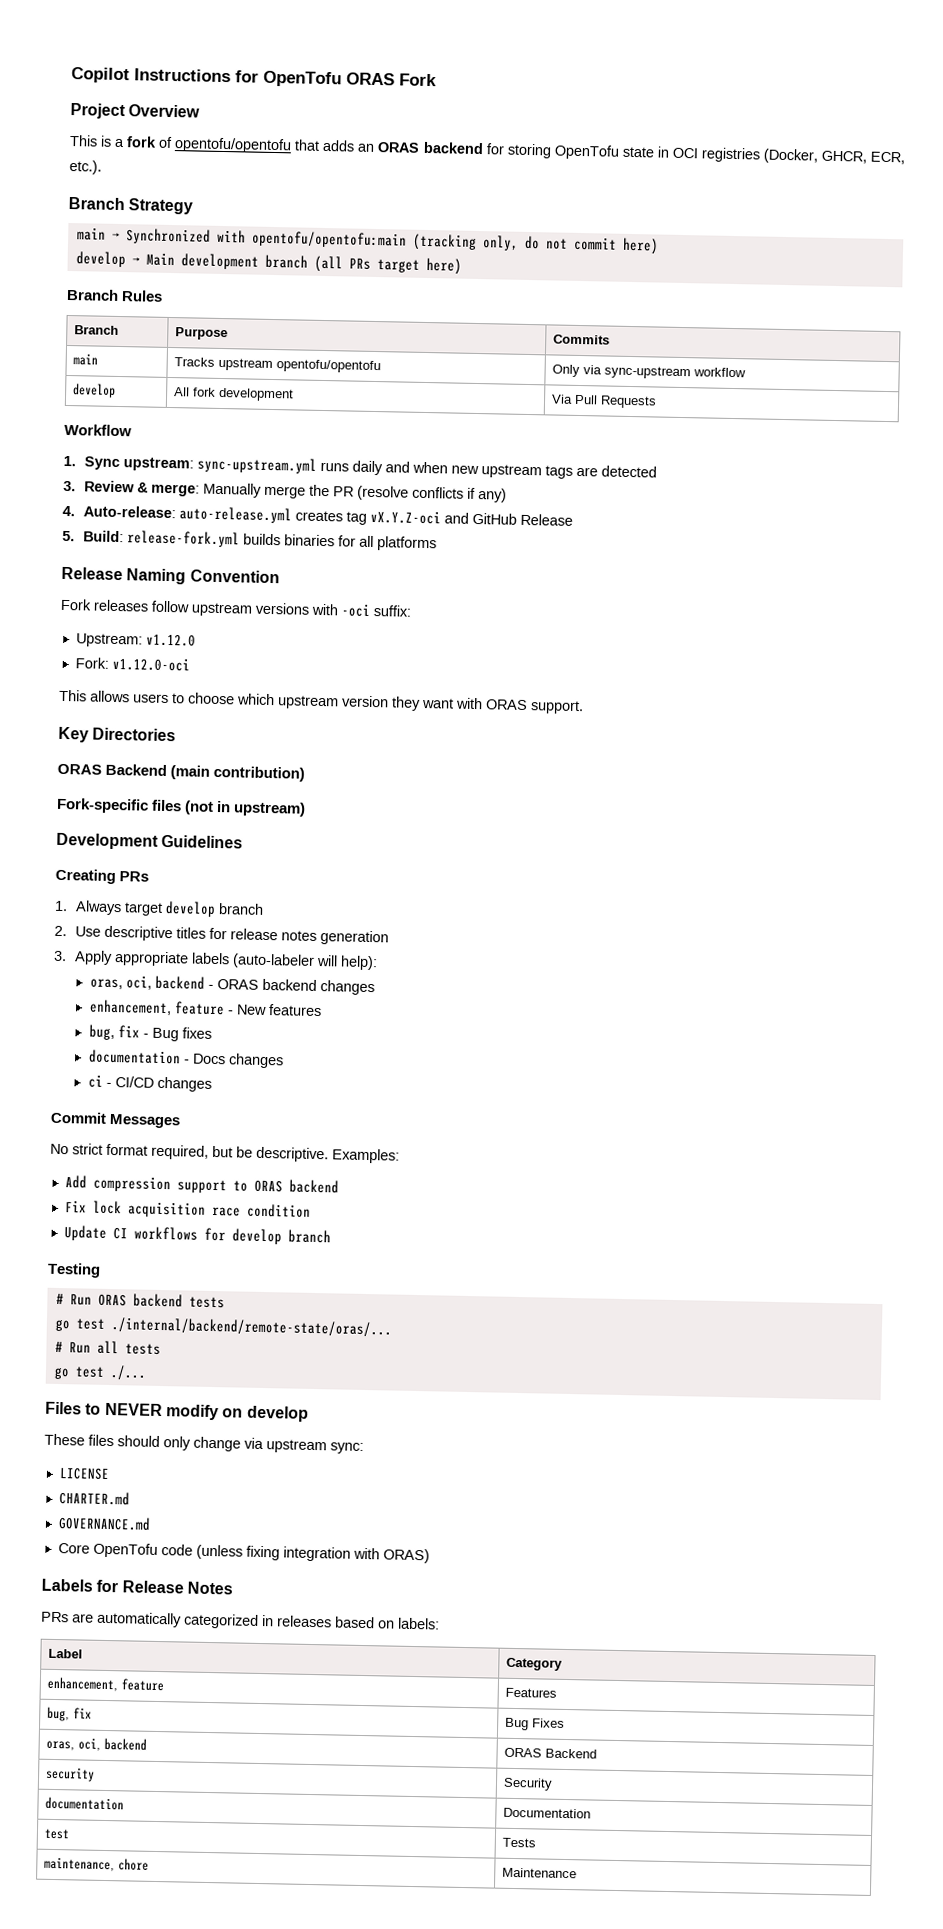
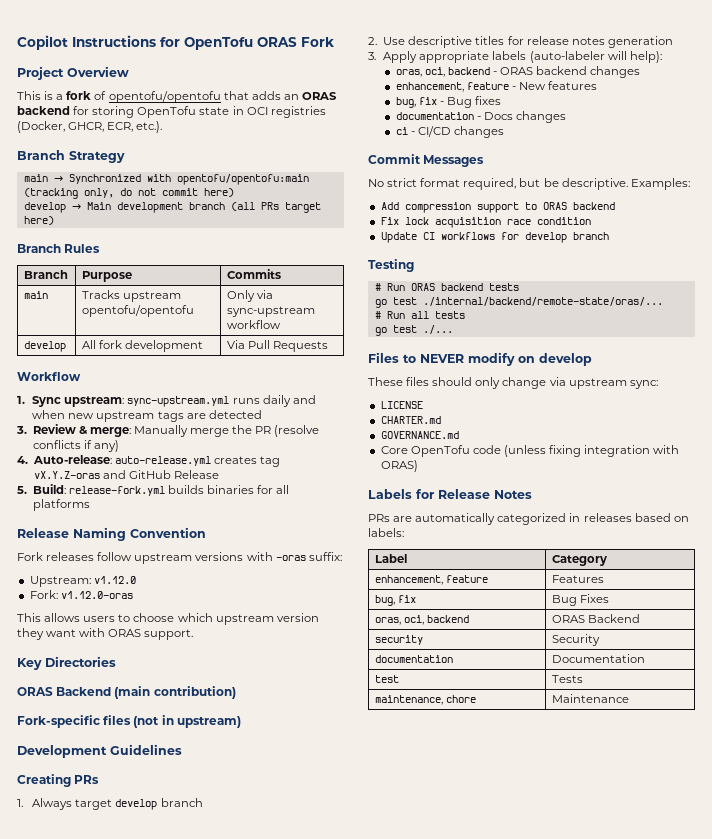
- 4. Auto-release: auto-release.yml creates tag vX.Y.Z-oci and GitHub Release
+ 4. Auto-release: auto-release.yml creates tag vX.Y.Z-oras and GitHub Release
- Fork releases follow upstream versions with -oci suffix:
+ Fork releases follow upstream versions with -oras suffix:
- Fork: v1.12.0-oci
+ Fork: v1.12.0-oras

